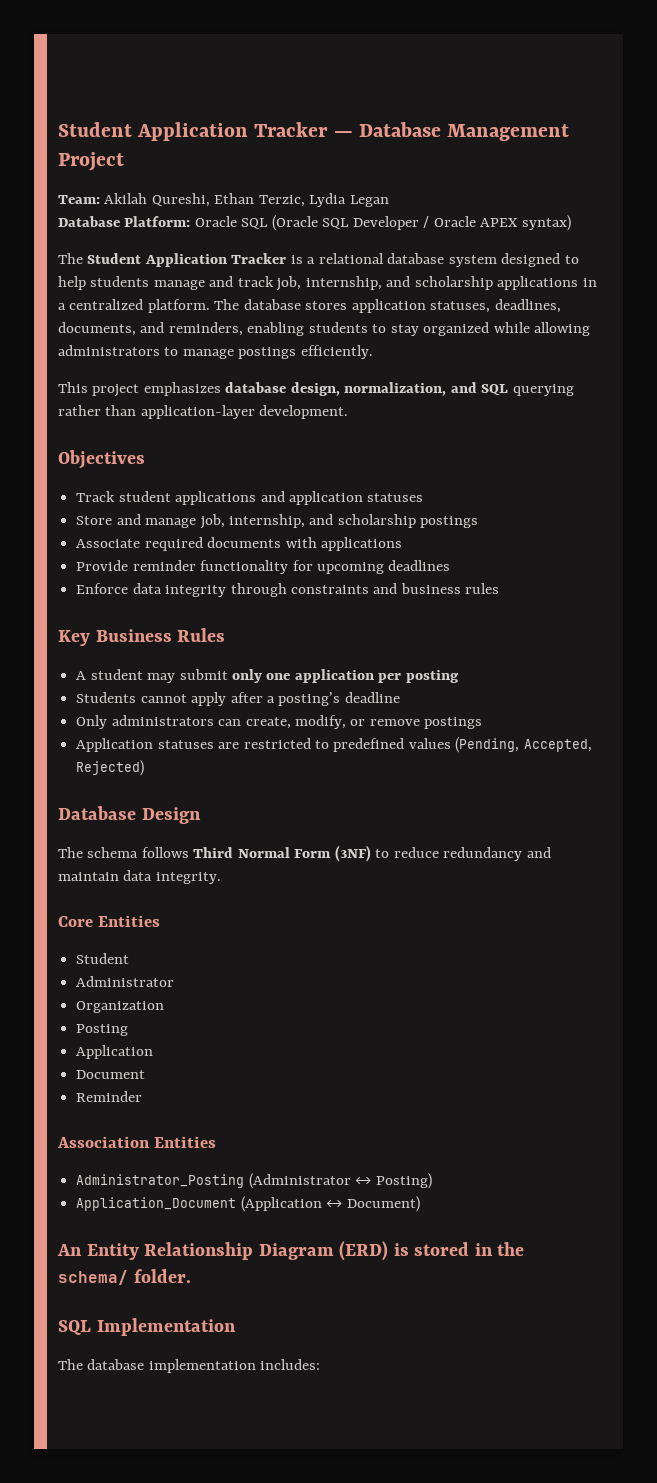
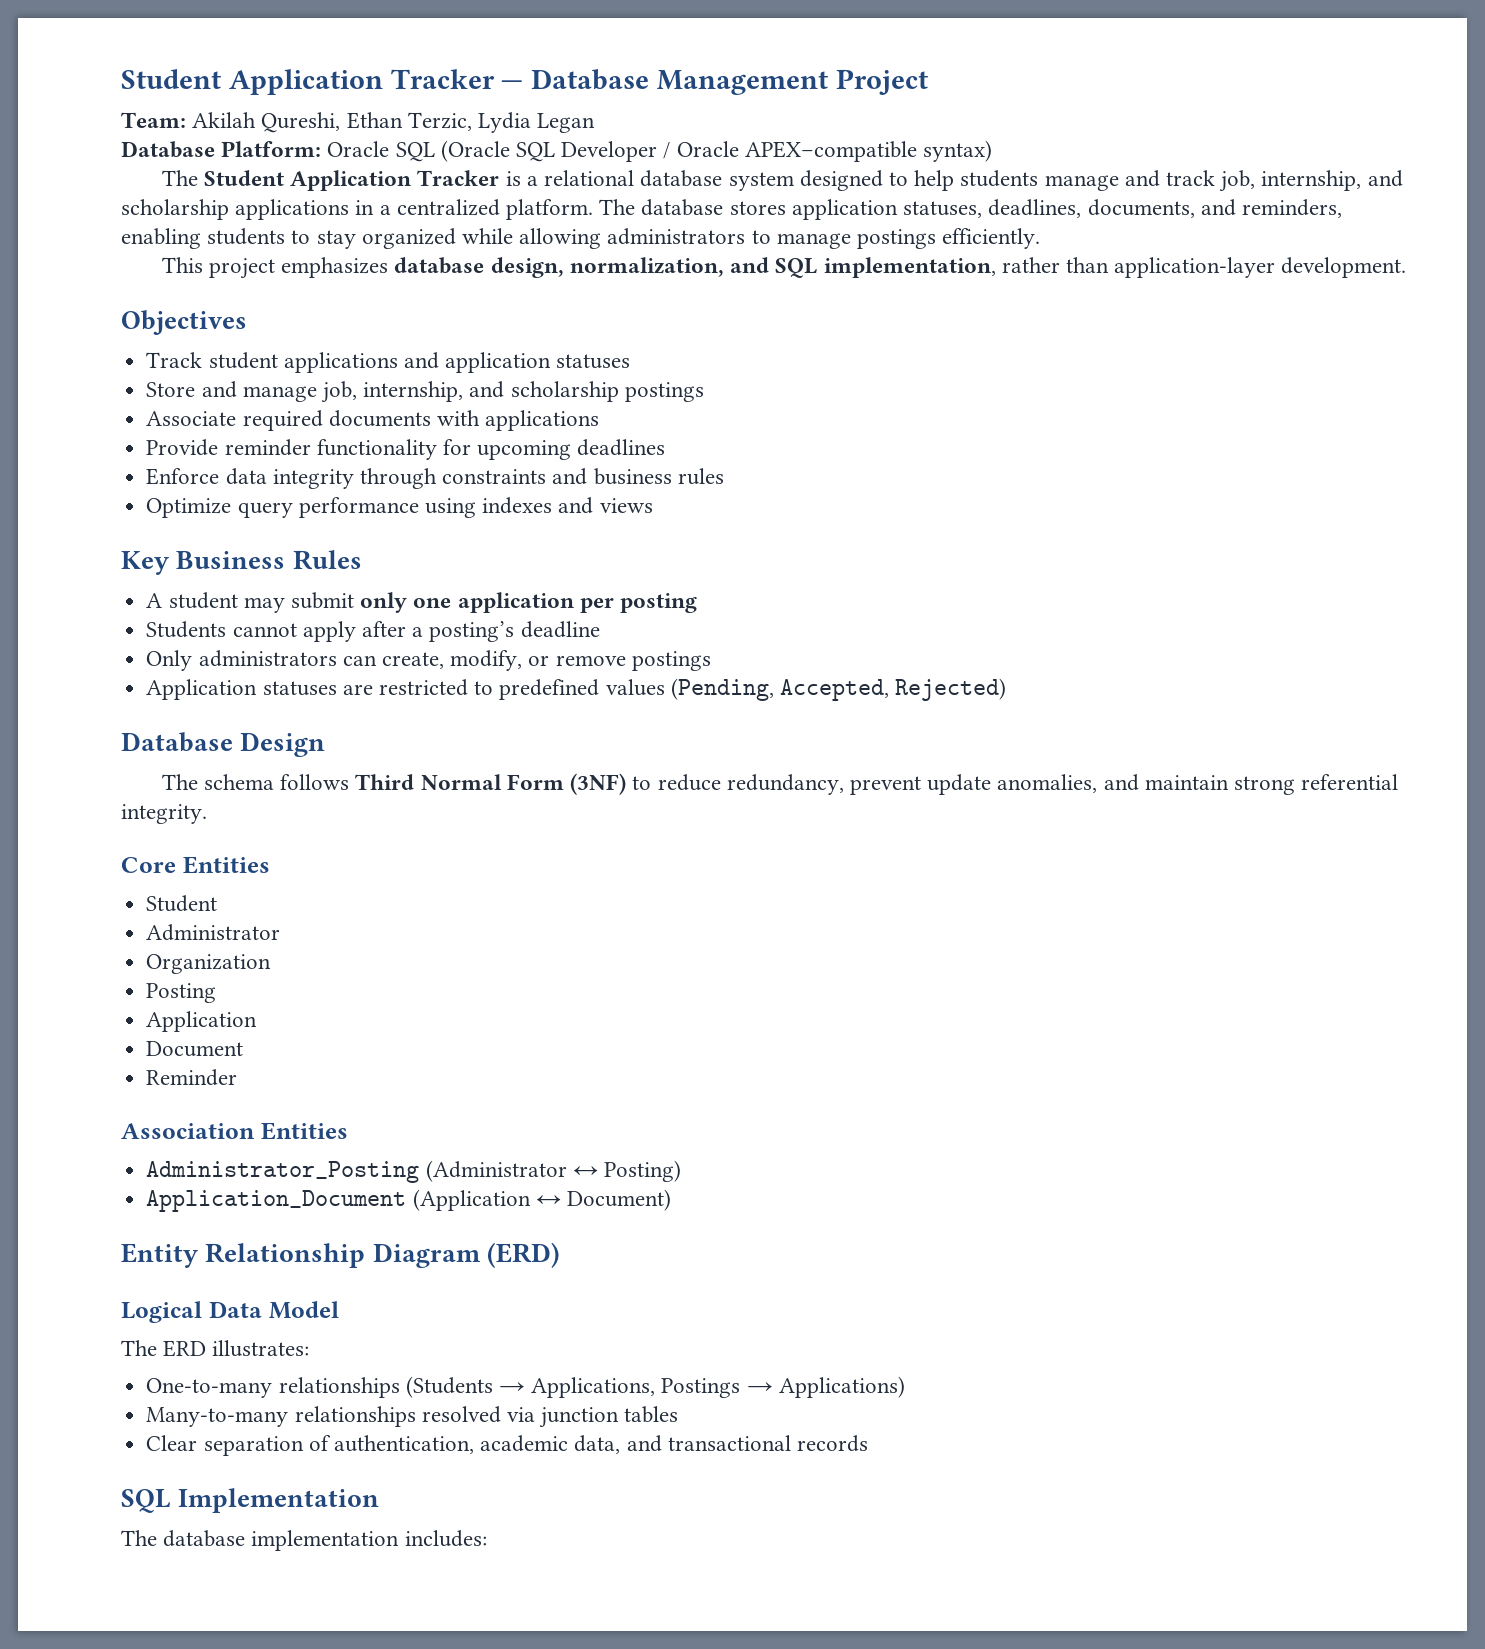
- Database Platform: Oracle SQL (Oracle SQL Developer / Oracle APEX syntax)
+ Database Platform: Oracle SQL (Oracle SQL Developer / Oracle APEX–compatible syntax)
- This project emphasizes database design, normalization, and SQL querying rather than application-layer development.
+ This project emphasizes database design, normalization, and SQL implementation, rather than application-layer development.
+ Optimize query performance using indexes and views
- The schema follows Third Normal Form (3NF) to reduce redundancy and maintain data integrity.
+ The schema follows Third Normal Form (3NF) to reduce redundancy, prevent update anomalies, and maintain strong referential integrity.
- An Entity Relationship Diagram (ERD) is stored in the schema/ folder.
+ Entity Relationship Diagram (ERD)
+ Logical Data Model
+ The ERD illustrates:
+ One-to-many relationships (Students → Applications, Postings → Applications)
+ Many-to-many relationships resolved via junction tables
+ Clear separation of authentication, academic data, and transactional records

